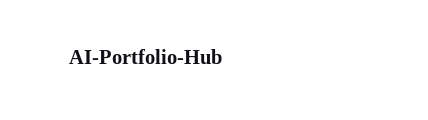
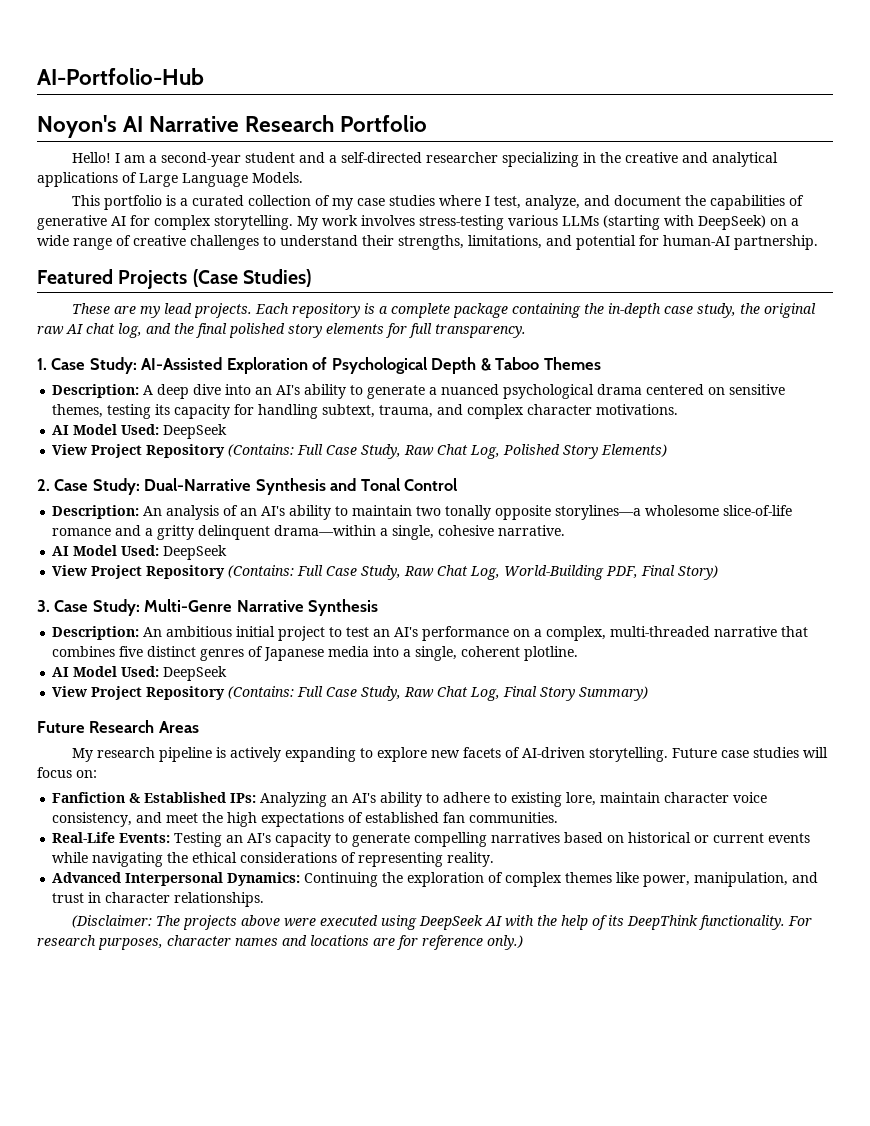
+ Noyon's AI Narrative Research Portfolio
+ Hello! I am a second-year student and a self-directed researcher specializing in the creative and analytical applications of Large Language Models.
+ This portfolio is a curated collection of my case studies where I test, analyze, and document the capabilities of generative AI for complex storytelling. My work involves stress-testing various LLMs (starting with DeepSeek) on a wide range of creative challenges to understand their strengths, limitations, and potential for human-AI partnership.
+ Featured Projects (Case Studies)
+ These are my lead projects. Each repository is a complete package containing the in-depth case study, the original raw AI chat log, and the final polished story elements for full transparency.
+ 1. Case Study: AI-Assisted Exploration of Psychological Depth & Taboo Themes
+ Description: A deep dive into an AI's ability to generate a nuanced psychological drama centered on sensitive themes, testing its capacity for handling subtext, trauma, and complex character motivations.
+ AI Model Used: DeepSeek
+ View Project Repository (Contains: Full Case Study, Raw Chat Log, Polished Story Elements)
+ 2. Case Study: Dual-Narrative Synthesis and Tonal Control
+ Description: An analysis of an AI's ability to maintain two tonally opposite storylines—a wholesome slice-of-life romance and a gritty delinquent drama—within a single, cohesive narrative.
+ AI Model Used: DeepSeek
+ View Project Repository (Contains: Full Case Study, Raw Chat Log, World-Building PDF, Final Story)
+ 3. Case Study: Multi-Genre Narrative Synthesis
+ Description: An ambitious initial project to test an AI's performance on a complex, multi-threaded narrative that combines five distinct genres of Japanese media into a single, coherent plotline.
+ AI Model Used: DeepSeek
+ View Project Repository (Contains: Full Case Study, Raw Chat Log, Final Story Summary)
+ Future Research Areas
+ My research pipeline is actively expanding to explore new facets of AI-driven storytelling. Future case studies will focus on:
+ Fanfiction & Established IPs: Analyzing an AI's ability to adhere to existing lore, maintain character voice consistency, and meet the high expectations of established fan communities.
+ Real-Life Events: Testing an AI's capacity to generate compelling narratives based on historical or current events while navigating the ethical considerations of representing reality.
+ Advanced Interpersonal Dynamics: Continuing the exploration of complex themes like power, manipulation, and trust in character relationships.
+ (Disclaimer: The projects above were executed using DeepSeek AI with the help of its DeepThink functionality. For research purposes, character names and locations are for reference only.)

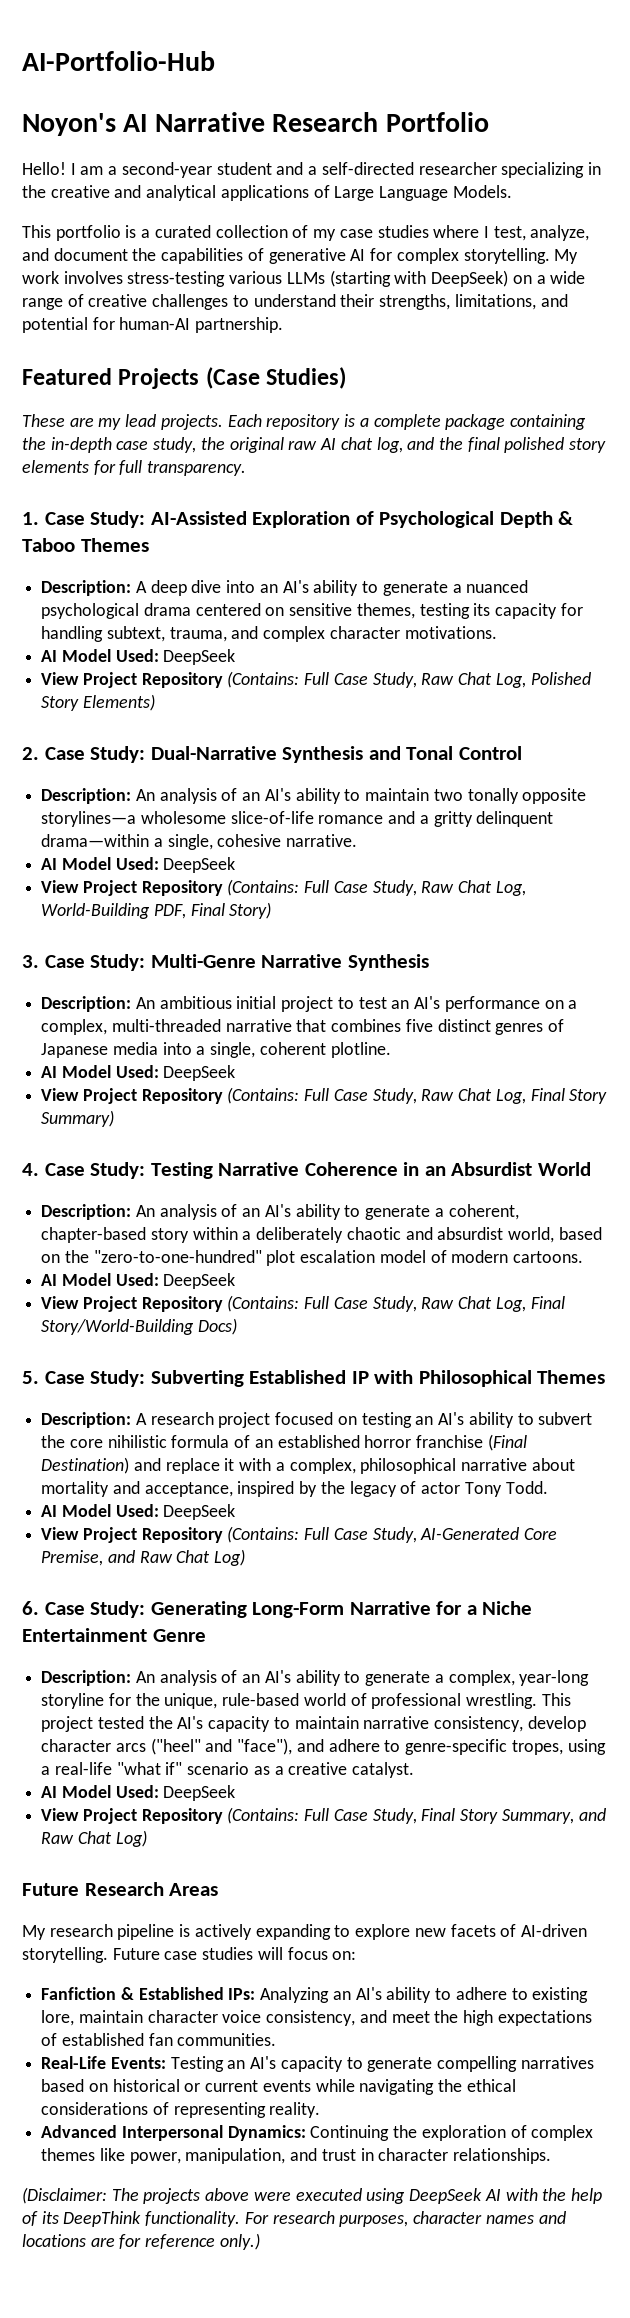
+ 4. Case Study: Testing Narrative Coherence in an Absurdist World
+ Description: An analysis of an AI's ability to generate a coherent, chapter-based story within a deliberately chaotic and absurdist world, based on the "zero-to-one-hundred" plot escalation model of modern cartoons.
+ AI Model Used: DeepSeek
+ View Project Repository (Contains: Full Case Study, Raw Chat Log, Final Story/World-Building Docs)
+ 5. Case Study: Subverting Established IP with Philosophical Themes
+ Description: A research project focused on testing an AI's ability to subvert the core nihilistic formula of an established horror franchise (Final Destination) and replace it with a complex, philosophical narrative about mortality and acceptance, inspired by the legacy of actor Tony Todd.
+ AI Model Used: DeepSeek
+ View Project Repository (Contains: Full Case Study, AI-Generated Core Premise, and Raw Chat Log)
+ 6. Case Study: Generating Long-Form Narrative for a Niche Entertainment Genre
+ Description: An analysis of an AI's ability to generate a complex, year-long storyline for the unique, rule-based world of professional wrestling. This project tested the AI's capacity to maintain narrative consistency, develop character arcs ("heel" and "face"), and adhere to genre-specific tropes, using a real-life "what if" scenario as a creative catalyst.
+ AI Model Used: DeepSeek
+ View Project Repository (Contains: Full Case Study, Final Story Summary, and Raw Chat Log)

